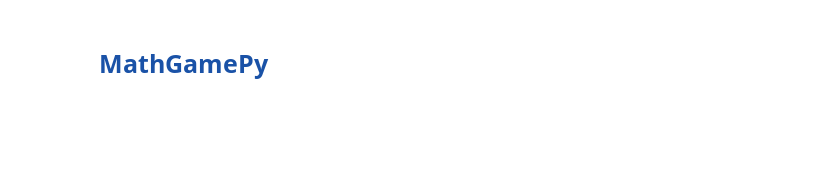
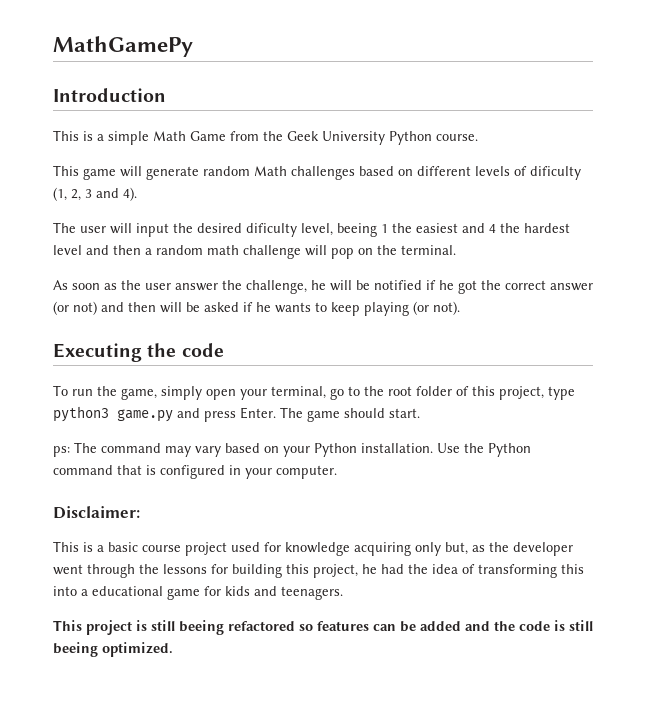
+ Introduction
+ This is a simple Math Game from the Geek University Python course.
+ This game will generate random Math challenges based on different levels of dificulty (1, 2, 3 and 4).
+ The user will input the desired dificulty level, beeing 1 the easiest and 4 the hardest level and then a random math challenge will pop on the terminal.
+ As soon as the user answer the challenge, he will be notified if he got the correct answer (or not) and then will be asked if he wants to keep playing (or not).
+ Executing the code
+ To run the game, simply open your terminal, go to the root folder of this project, type python3 game.py and press Enter. The game should start.
+ ps: The command may vary based on your Python installation. Use the Python command that is configured in your computer.
+ Disclaimer:
+ This is a basic course project used for knowledge acquiring only but, as the developer went through the lessons for building this project, he had the idea of transforming this into a educational game for kids and teenagers.
+ This project is still beeing refactored so features can be added and the code is still beeing optimized.

